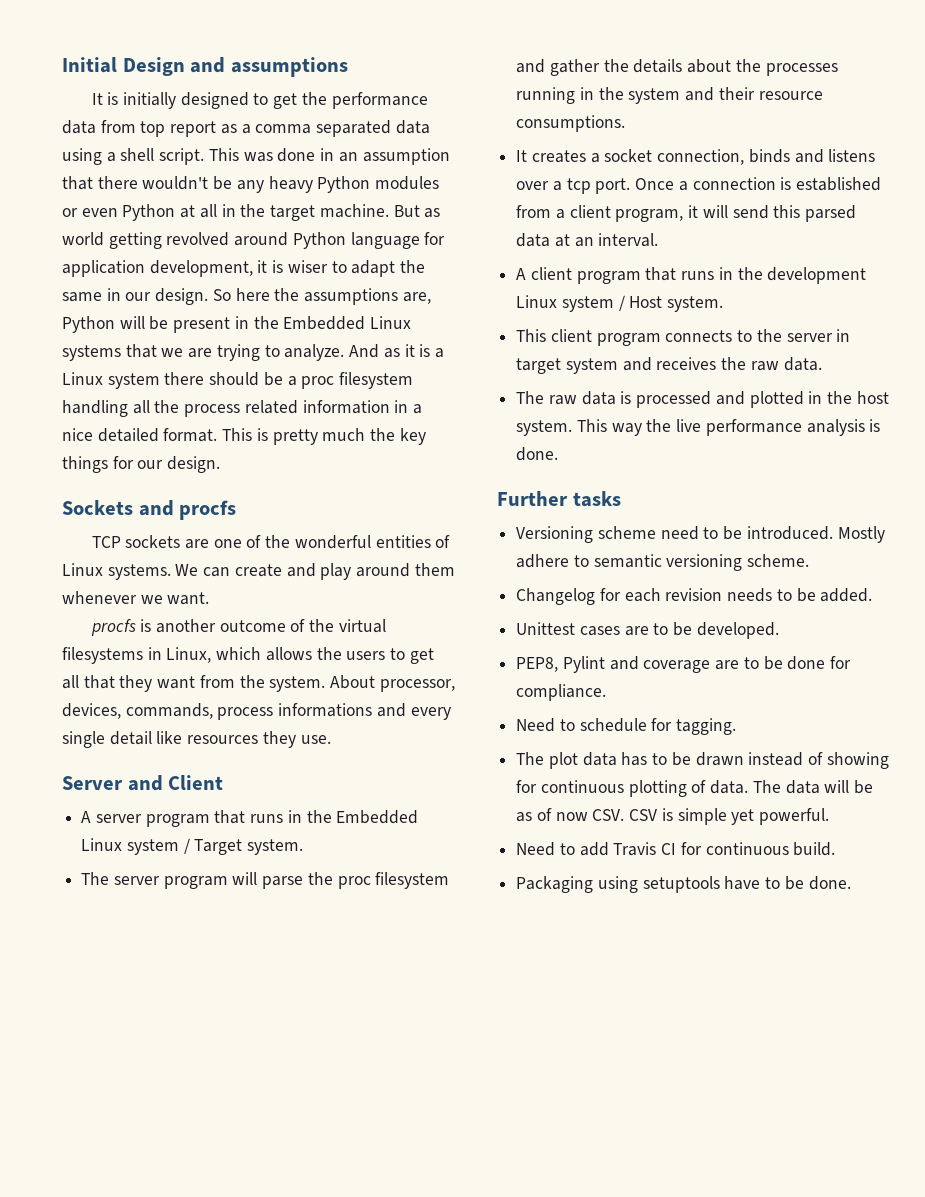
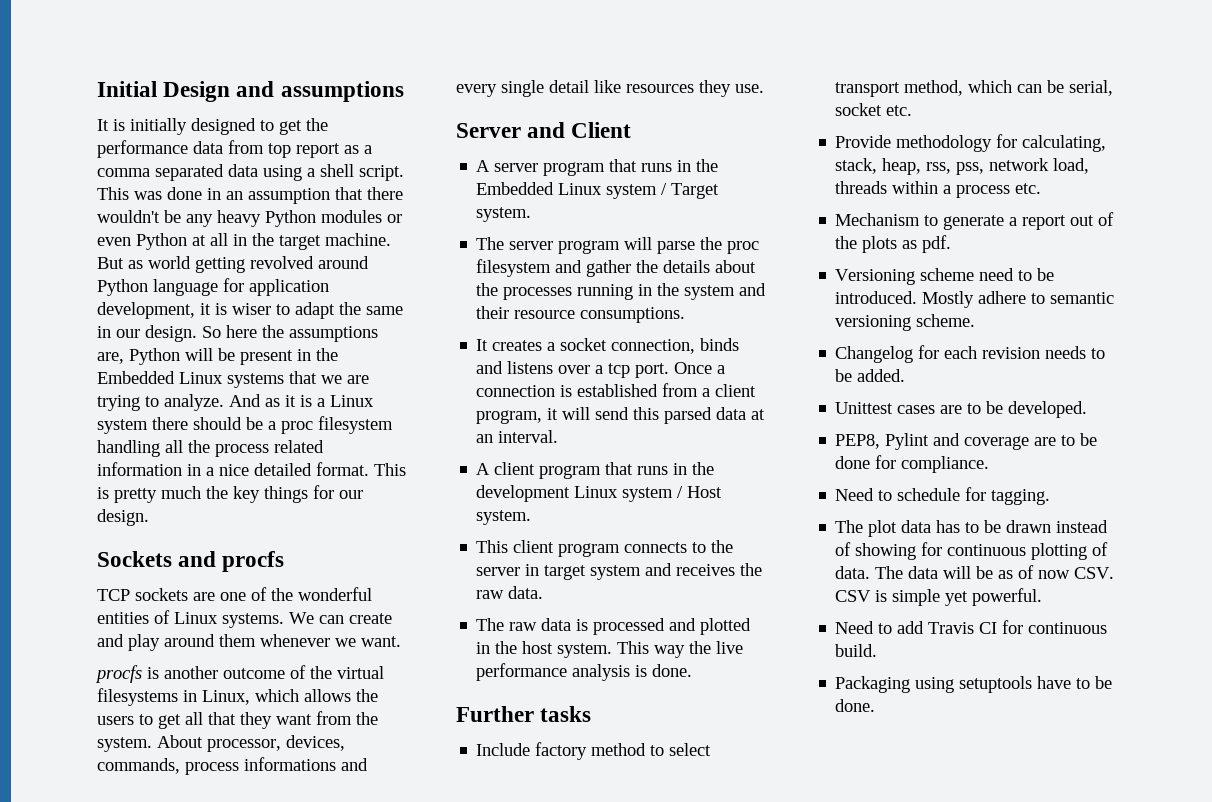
+ Include factory method to select transport method, which can be serial, socket etc.
+ Provide methodology for calculating, stack, heap, rss, pss, network load, threads within a process etc.
+ Mechanism to generate a report out of the plots as pdf.

